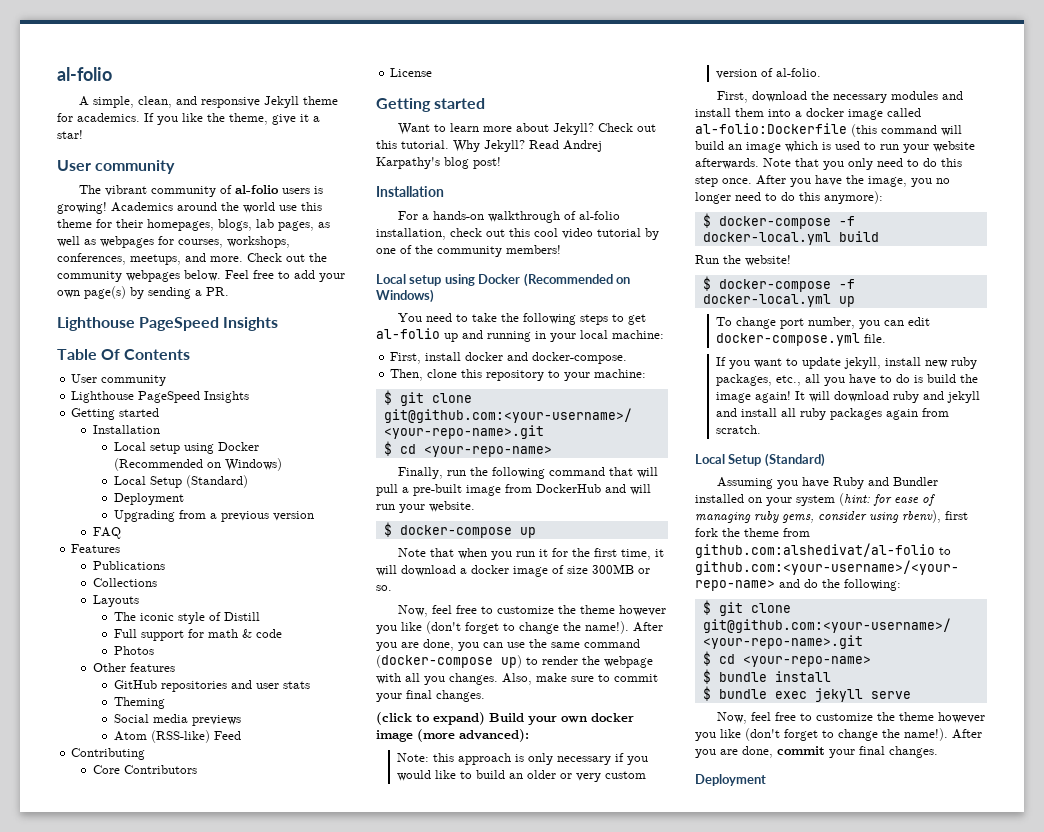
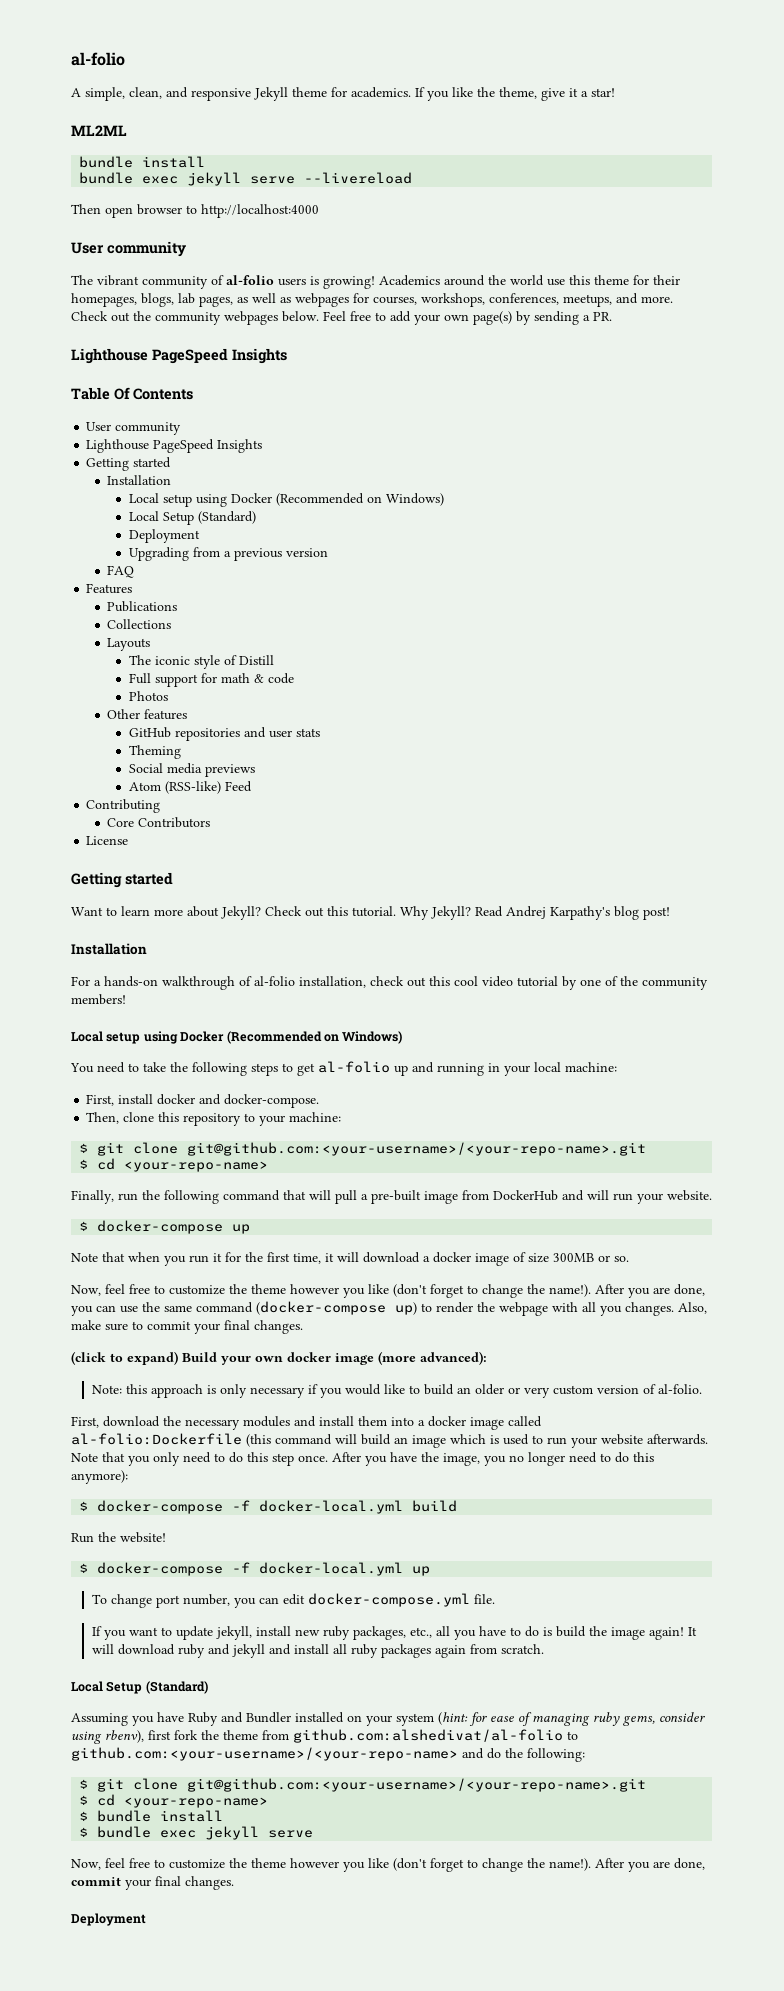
+ ML2ML
+ bundle install
+ bundle exec jekyll serve --livereload
+ Then open browser to http://localhost:4000

